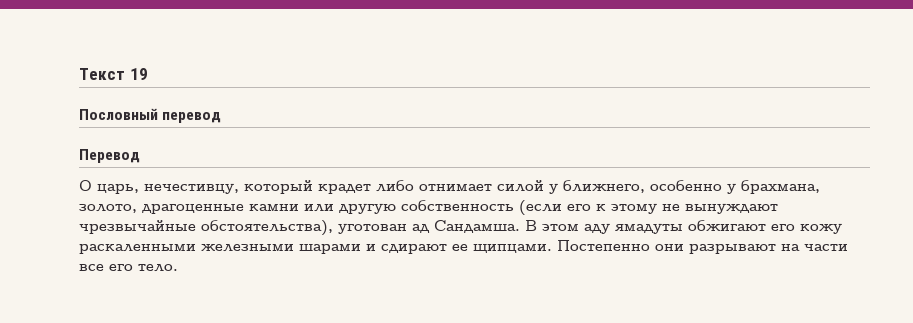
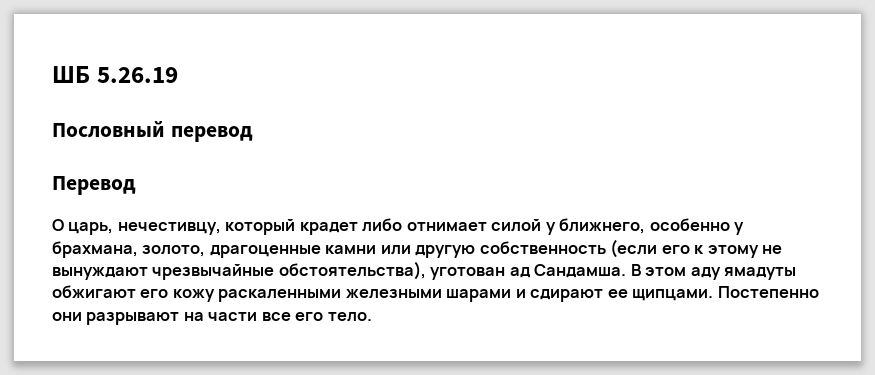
- Текст 19
+ ШБ 5.26.19

